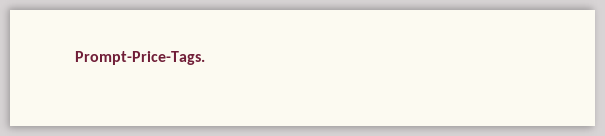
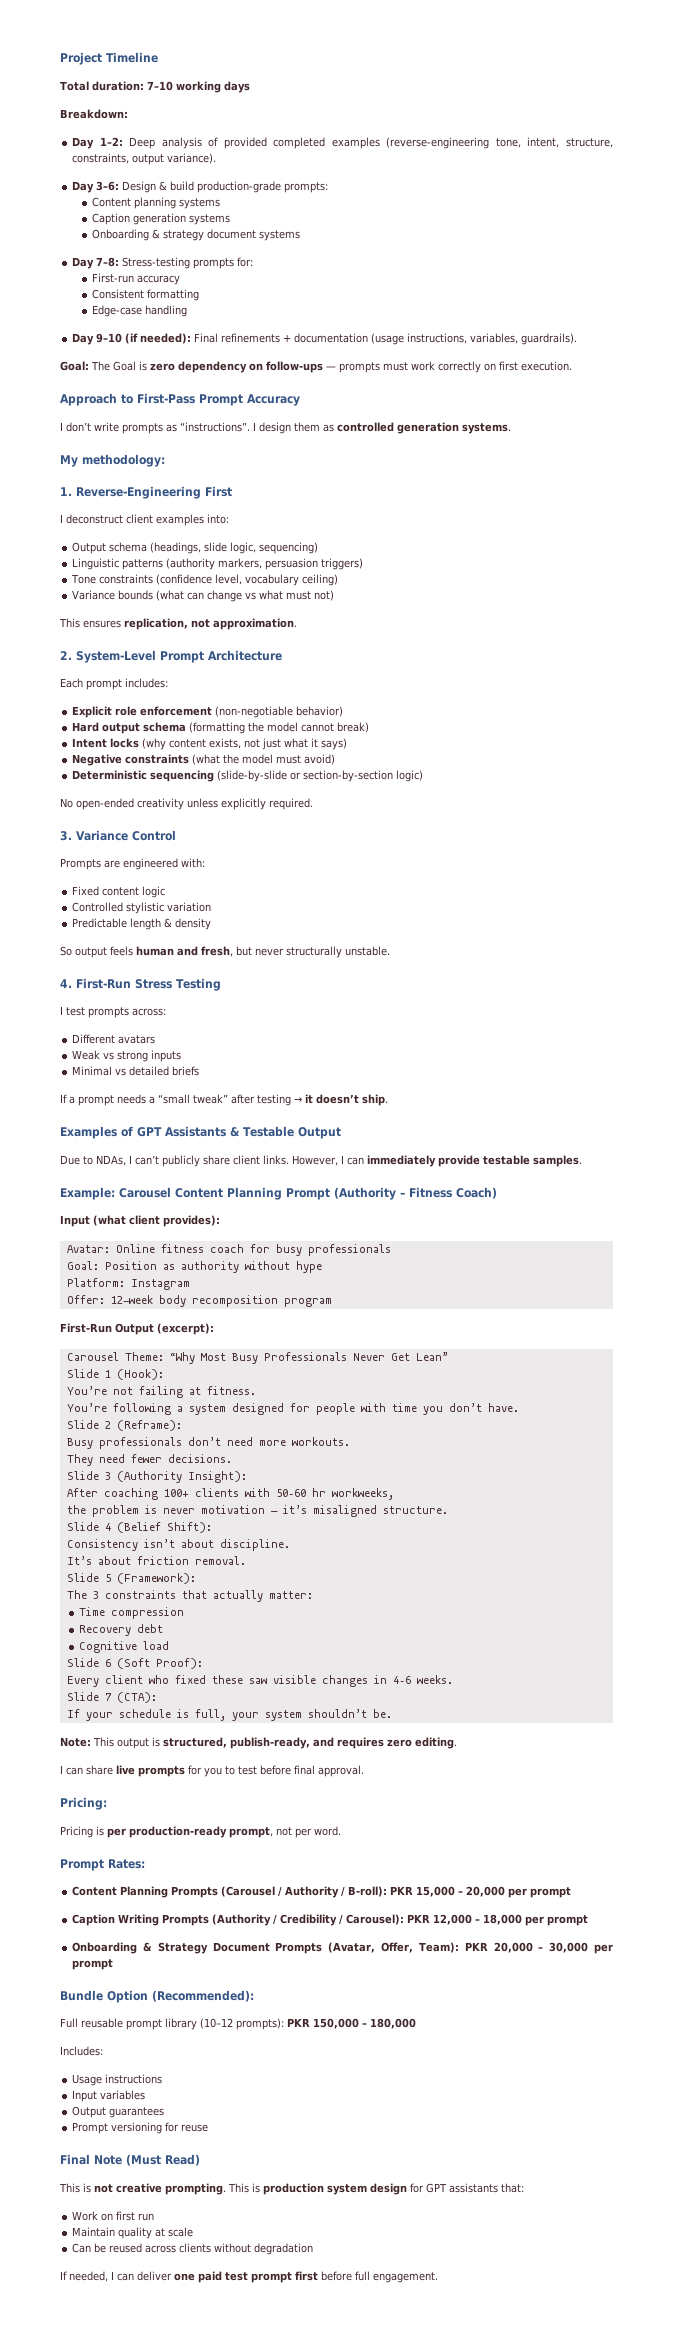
- Prompt-Price-Tags.
+ Project Timeline
+ Total duration: 7–10 working days
+ Breakdown:
+ Day 1–2: Deep analysis of provided completed examples (reverse-engineering tone, intent, structure, constraints, output variance).
+ Day 3–6: Design & build production-grade prompts:
+ Content planning systems
+ Caption generation systems
+ Onboarding & strategy document systems
+ Day 7–8: Stress-testing prompts for:
+ First-run accuracy
+ Consistent formatting
+ Edge-case handling
+ Day 9–10 (if needed): Final refinements + documentation (usage instructions, variables, guardrails).
+ Goal: The Goal is zero dependency on follow-ups — prompts must work correctly on first execution.
+ Approach to First-Pass Prompt Accuracy
+ I don’t write prompts as “instructions”. I design them as controlled generation systems.
+ My methodology:
+ 1. Reverse-Engineering First
+ I deconstruct client examples into:
+ Output schema (headings, slide logic, sequencing)
+ Linguistic patterns (authority markers, persuasion triggers)
+ Tone constraints (confidence level, vocabulary ceiling)
+ Variance bounds (what can change vs what must not)
+ This ensures replication, not approximation.
+ 2. System-Level Prompt Architecture
+ Each prompt includes:
+ Explicit role enforcement (non-negotiable behavior)
+ Hard output schema (formatting the model cannot break)
+ Intent locks (why content exists, not just what it says)
+ Negative constraints (what the model must avoid)
+ Deterministic sequencing (slide-by-slide or section-by-section logic)
+ No open-ended creativity unless explicitly required.
+ 3. Variance Control
+ Prompts are engineered with:
+ Fixed content logic
+ Controlled stylistic variation
+ Predictable length & density
+ So output feels human and fresh, but never structurally unstable.
+ 4. First-Run Stress Testing
+ I test prompts across:
+ Different avatars
+ Weak vs strong inputs
+ Minimal vs detailed briefs
+ If a prompt needs a “small tweak” after testing → it doesn’t ship.
+ Examples of GPT Assistants & Testable Output
+ Due to NDAs, I can’t publicly share client links. However, I can immediately provide testable samples.
+ Example: Carousel Content Planning Prompt (Authority – Fitness Coach)
+ Input (what client provides):
+ Avatar: Online fitness coach for busy professionals
+ Goal: Position as authority without hype
+ Platform: Instagram
+ Offer: 12-week body recomposition program
+ First-Run Output (excerpt):
+ Carousel Theme: “Why Most Busy Professionals Never Get Lean”
+ Slide 1 (Hook):
+ You’re not failing at fitness.
+ You’re following a system designed for people with time you don’t have.
+ Slide 2 (Reframe):
+ Busy professionals don’t need more workouts.
+ They need fewer decisions.
+ Slide 3 (Authority Insight):
+ After coaching 100+ clients with 50–60 hr workweeks,
+ the problem is never motivation — it’s misaligned structure.
+ Slide 4 (Belief Shift):
+ Consistency isn’t about discipline.
+ It’s about friction removal.
+ Slide 5 (Framework):
+ The 3 constraints that actually matter:
+ Time compression
+ Recovery debt
+ Cognitive load
+ Slide 6 (Soft Proof):
+ Every client who fixed these saw visible changes in 4–6 weeks.
+ Slide 7 (CTA):
+ If your schedule is full, your system shouldn’t be.
+ Note: This output is structured, publish-ready, and requires zero editing.
+ I can share live prompts for you to test before final approval.
+ Pricing:
+ Pricing is per production-ready prompt, not per word.
+ Prompt Rates:
+ Content Planning Prompts (Carousel / Authority / B-roll): PKR 15,000 – 20,000 per prompt
+ Caption Writing Prompts (Authority / Credibility / Carousel): PKR 12,000 – 18,000 per prompt
+ Onboarding & Strategy Document Prompts (Avatar, Offer, Team): PKR 20,000 – 30,000 per prompt
+ Bundle Option (Recommended):
+ Full reusable prompt library (10–12 prompts): PKR 150,000 – 180,000
+ Includes:
+ Usage instructions
+ Input variables
+ Output guarantees
+ Prompt versioning for reuse
+ Final Note (Must Read)
+ This is not creative prompting. This is production system design for GPT assistants that:
+ Work on first run
+ Maintain quality at scale
+ Can be reused across clients without degradation
+ If needed, I can deliver one paid test prompt first before full engagement.

